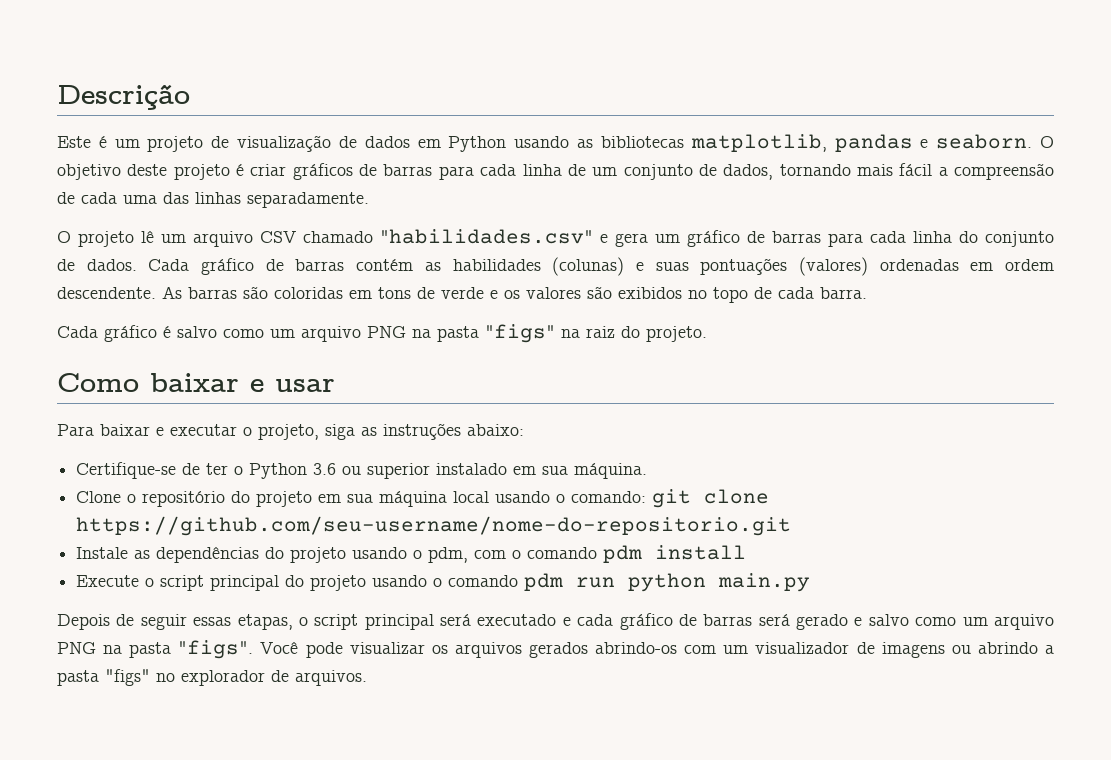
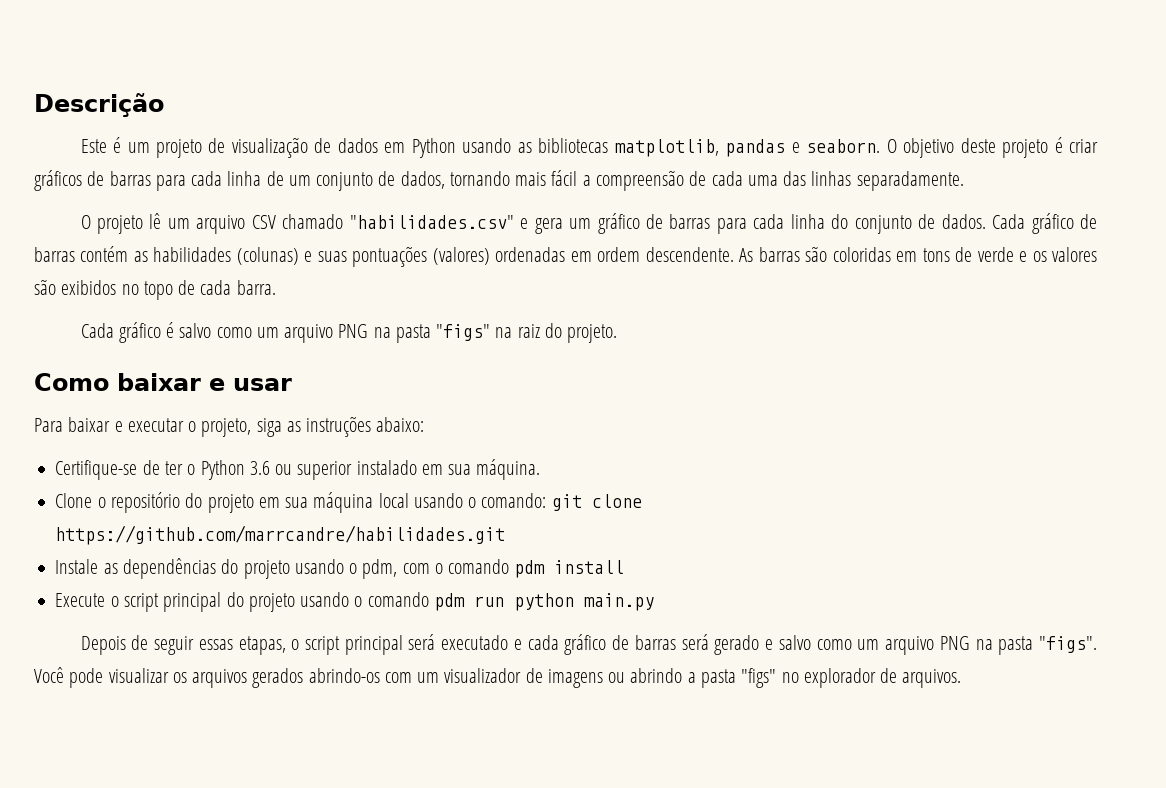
- Clone o repositório do projeto em sua máquina local usando o comando: git clone https://github.com/seu-username/nome-do-repositorio.git
+ Clone o repositório do projeto em sua máquina local usando o comando: git clone https://github.com/marrcandre/habilidades.git

